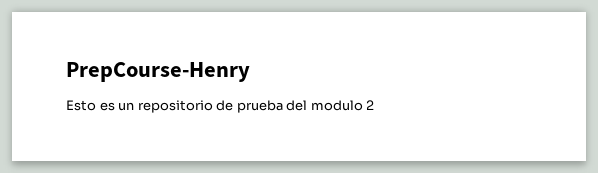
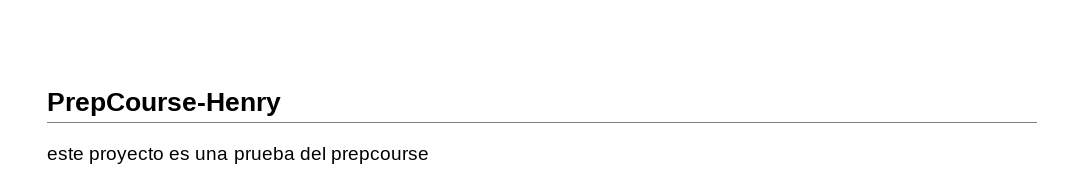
- Esto es un repositorio de prueba del modulo 2
+ este proyecto es una prueba del prepcourse

